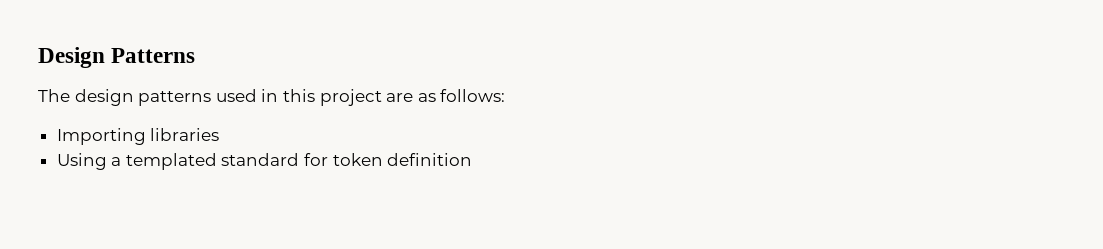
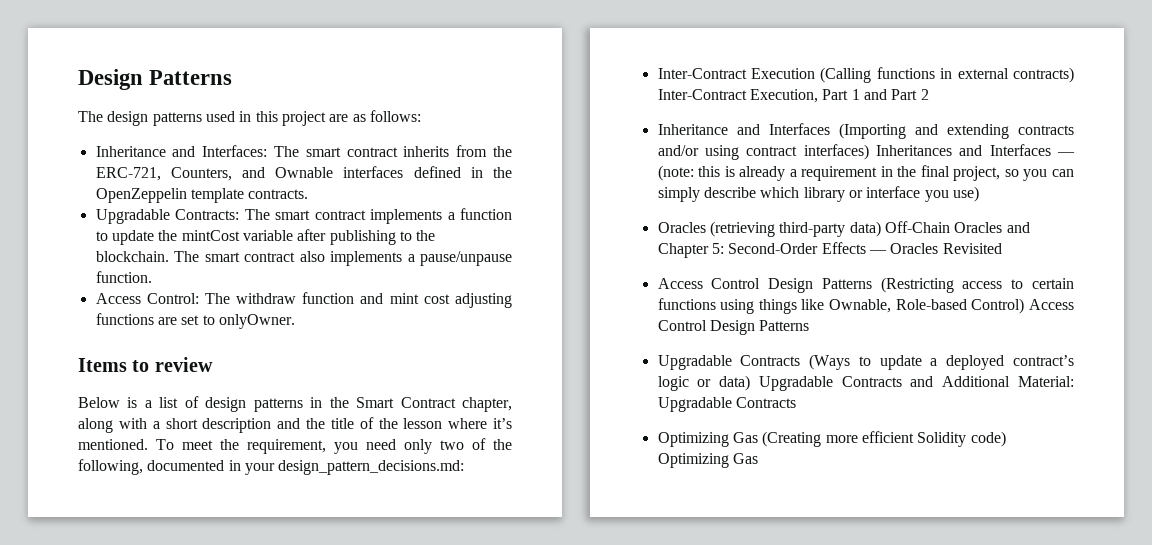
- Importing libraries
- Using a templated standard for token definition
+ Inheritance and Interfaces: The smart contract inherits from the ERC-721, Counters, and Ownable interfaces defined in the OpenZeppelin template contracts.
+ Upgradable Contracts: The smart contract implements a function to update the mintCost variable after publishing to the blockchain. The smart contract also implements a pause/unpause function.
+ Access Control: The withdraw function and mint cost adjusting functions are set to onlyOwner.
+ Items to review
+ Below is a list of design patterns in the Smart Contract chapter, along with a short description and the title of the lesson where it’s mentioned. To meet the requirement, you need only two of the following, documented in your design_pattern_decisions.md:
+ Inter-Contract Execution (Calling functions in external contracts) Inter-Contract Execution, Part 1 and Part 2
+ Inheritance and Interfaces (Importing and extending contracts and/or using contract interfaces) Inheritances and Interfaces — (note: this is already a requirement in the final project, so you can simply describe which library or interface you use)
+ Oracles (retrieving third-party data) Off-Chain Oracles and Chapter 5: Second-Order Effects — Oracles Revisited
+ Access Control Design Patterns (Restricting access to certain functions using things like Ownable, Role-based Control) Access Control Design Patterns
+ Upgradable Contracts (Ways to update a deployed contract’s logic or data) Upgradable Contracts and Additional Material: Upgradable Contracts
+ Optimizing Gas (Creating more efficient Solidity code) Optimizing Gas

